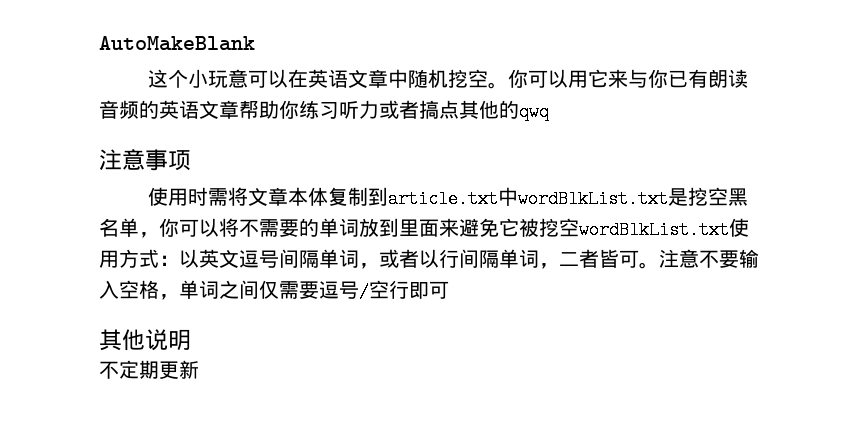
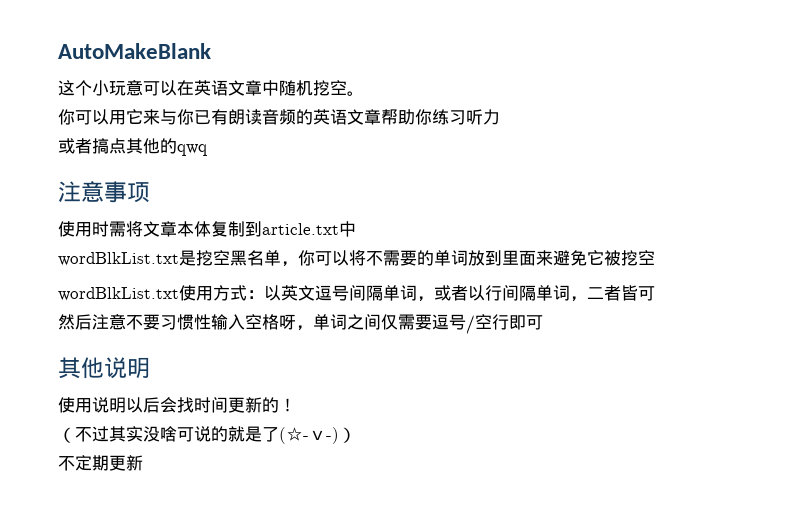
- 这个小玩意可以在英语文章中随机挖空。你可以用它来与你已有朗读音频的英语文章帮助你练习听力或者搞点其他的qwq
+ 这个小玩意可以在英语文章中随机挖空。
+ 你可以用它来与你已有朗读音频的英语文章帮助你练习听力
+ 或者搞点其他的qwq
- 使用时需将文章本体复制到article.txt中wordBlkList.txt是挖空黑名单，你可以将不需要的单词放到里面来避免它被挖空wordBlkList.txt使用方式：以英文逗号间隔单词，或者以行间隔单词，二者皆可。注意不要输入空格，单词之间仅需要逗号/空行即可
+ 使用时需将文章本体复制到article.txt中
+ wordBlkList.txt是挖空黑名单，你可以将不需要的单词放到里面来避免它被挖空
+ wordBlkList.txt使用方式：以英文逗号间隔单词，或者以行间隔单词，二者皆可
+ 然后注意不要习惯性输入空格呀，单词之间仅需要逗号/空行即可
+ 使用说明以后会找时间更新的！
+ （不过其实没啥可说的就是了(☆-ｖ-)）

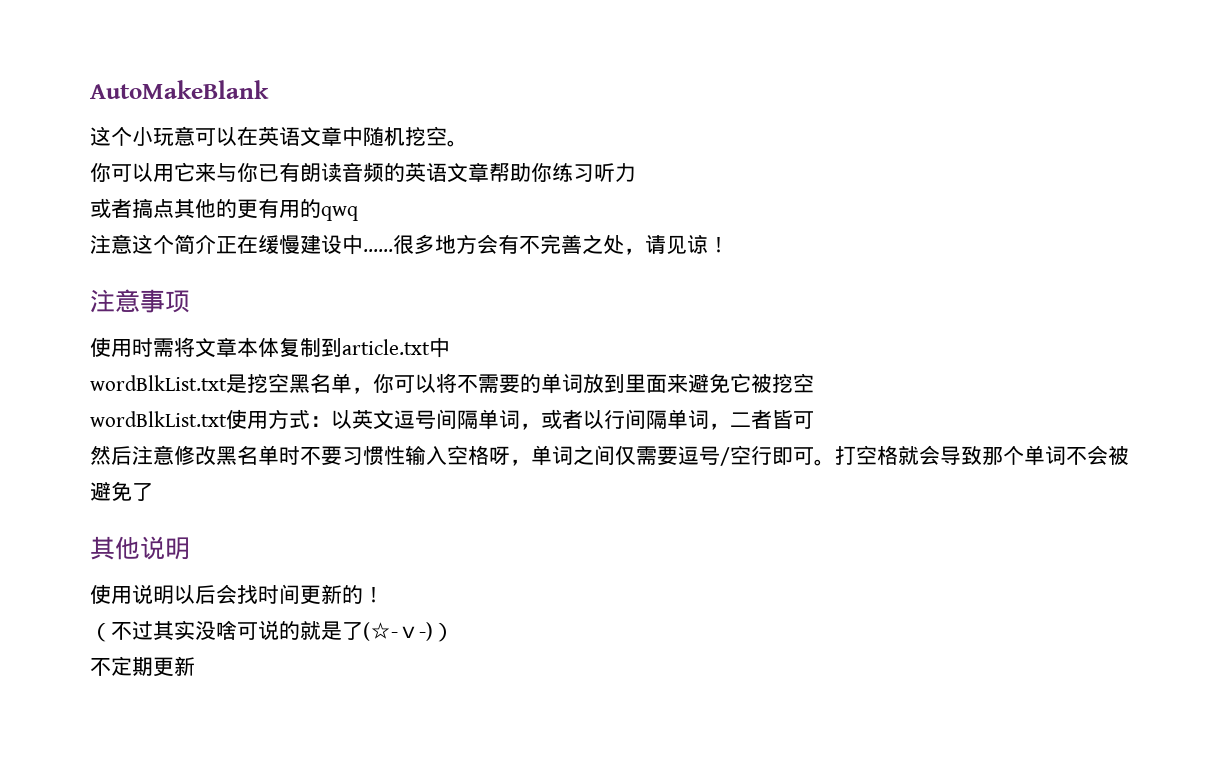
- 或者搞点其他的qwq
+ 或者搞点其他的更有用的qwq
+ 注意这个简介正在缓慢建设中……很多地方会有不完善之处，请见谅！
- 然后注意不要习惯性输入空格呀，单词之间仅需要逗号/空行即可
+ 然后注意修改黑名单时不要习惯性输入空格呀，单词之间仅需要逗号/空行即可。打空格就会导致那个单词不会被避免了

